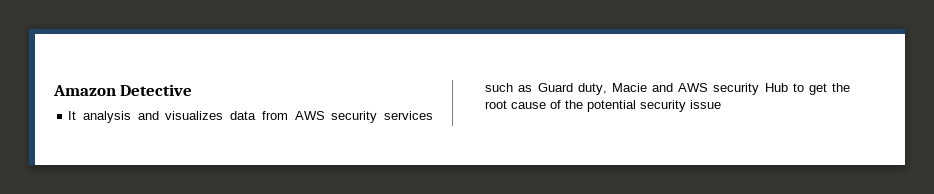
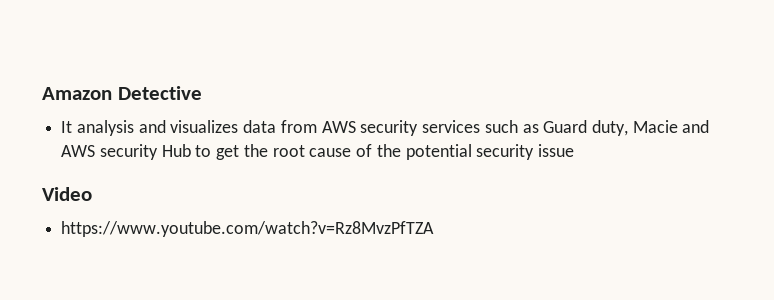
+ Video
+ https://www.youtube.com/watch?v=Rz8MvzPfTZA

